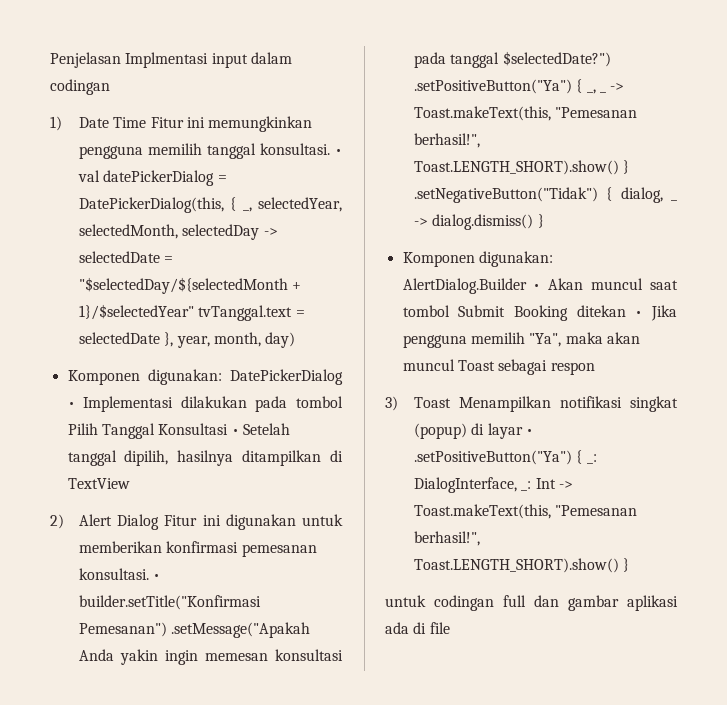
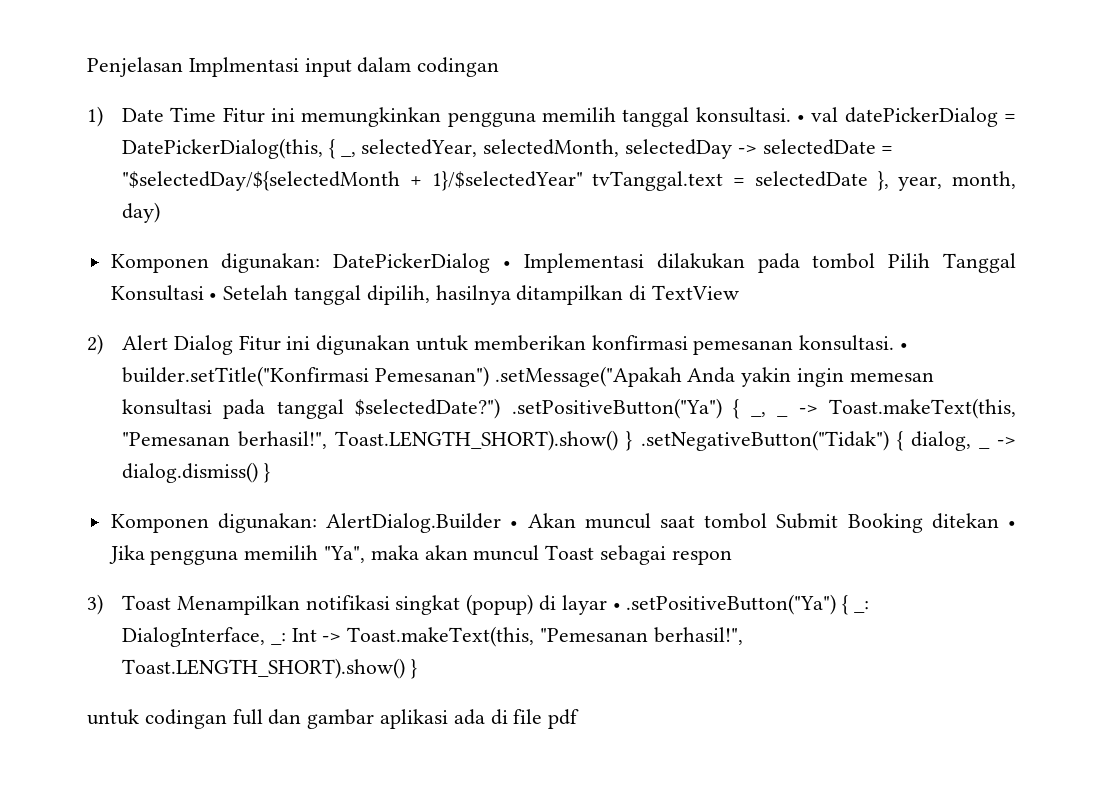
- untuk codingan full dan gambar aplikasi ada di file
+ untuk codingan full dan gambar aplikasi ada di file pdf

